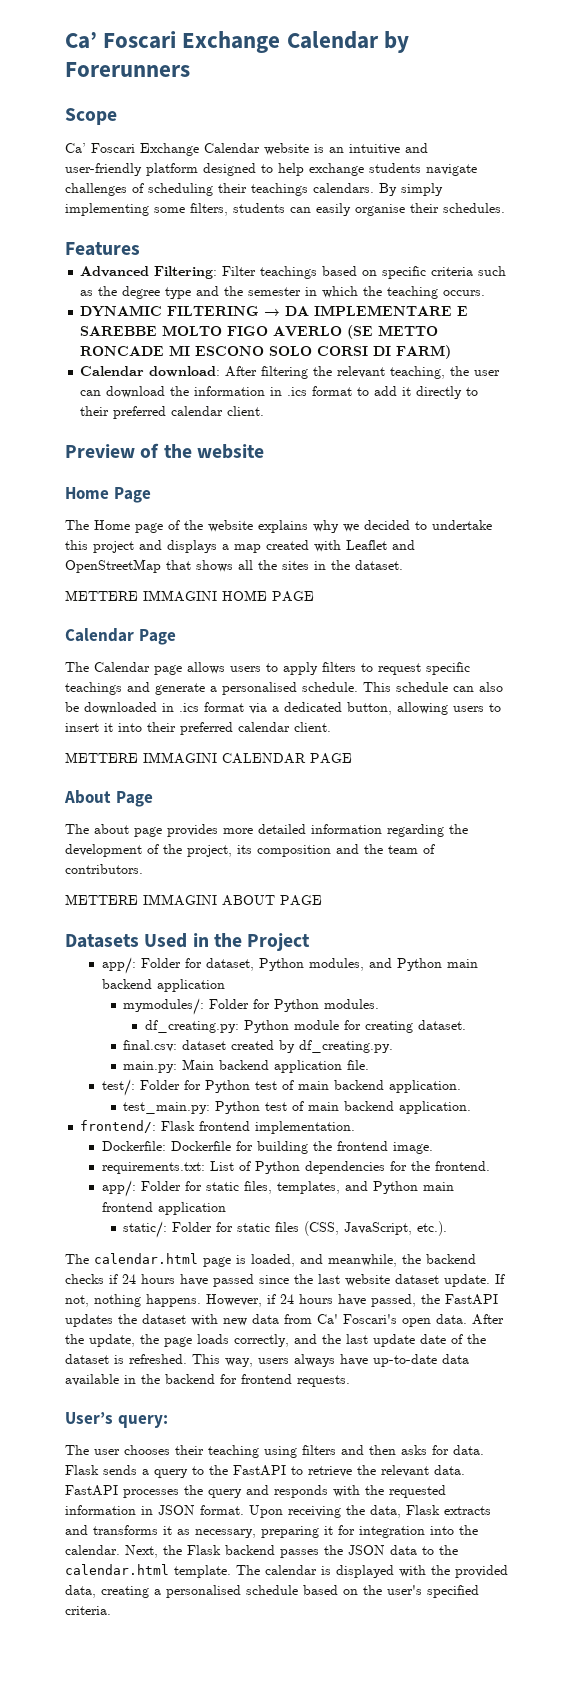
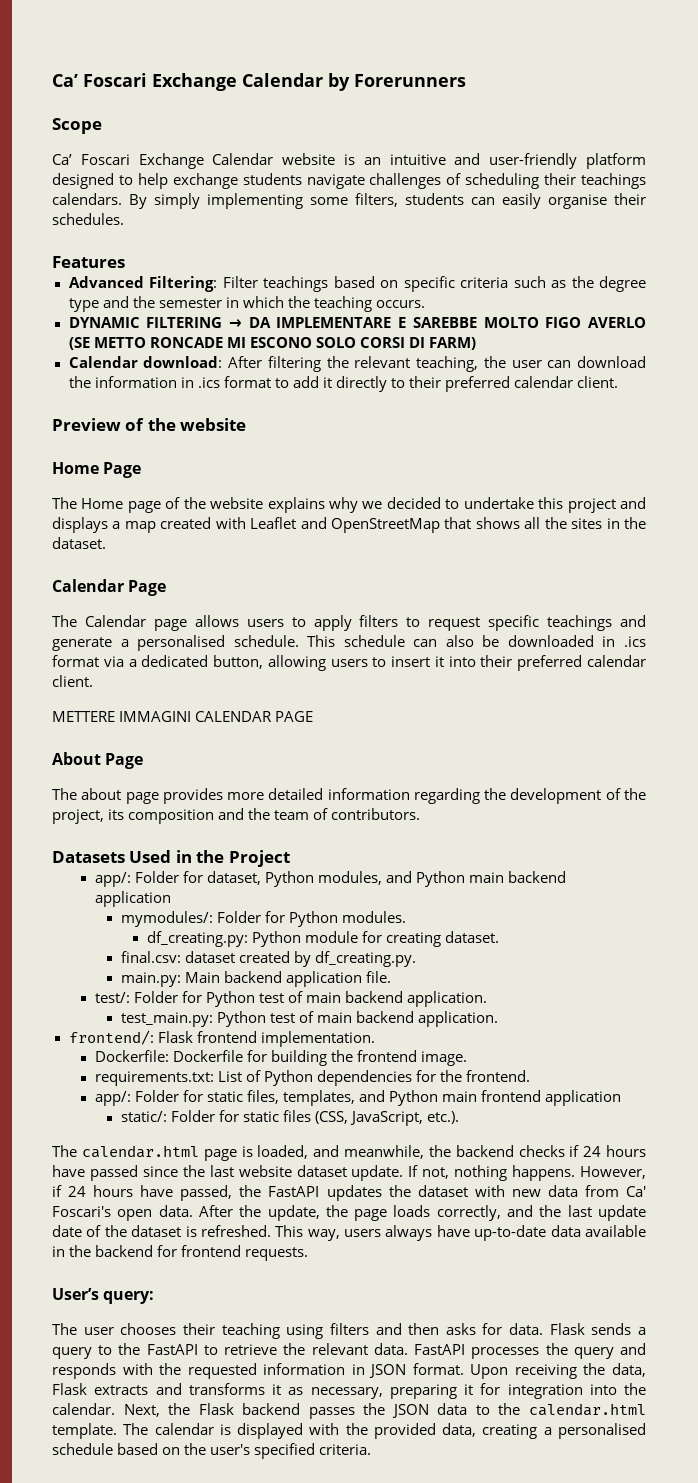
- METTERE IMMAGINI HOME PAGE
- METTERE IMMAGINI ABOUT PAGE

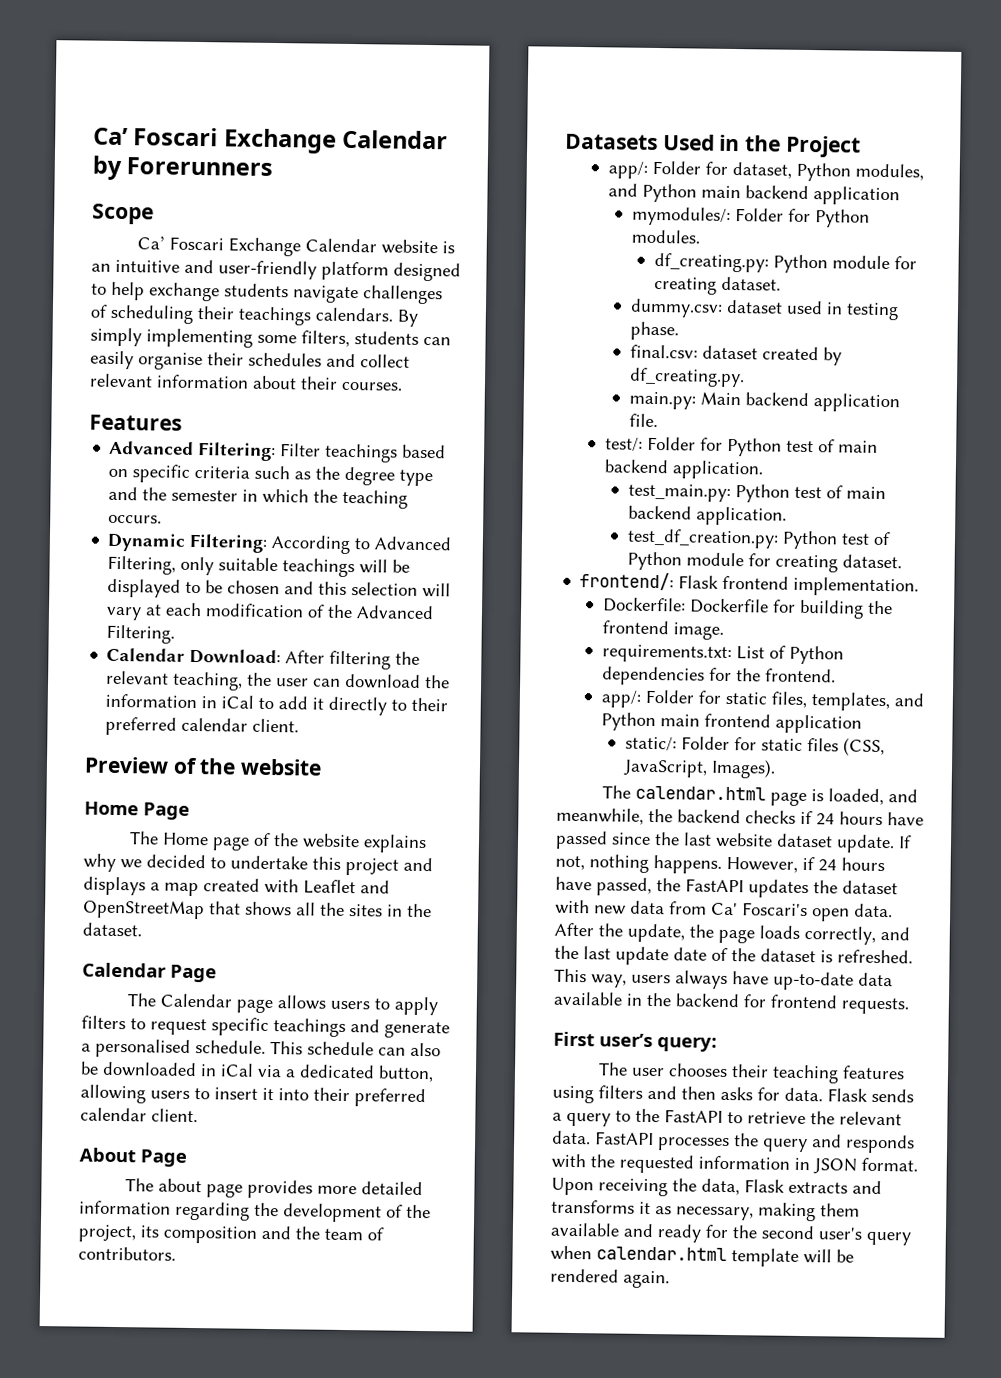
- By simply implementing some filters, students can easily organise their schedules.
+ By simply implementing some filters, students can easily organise their schedules and collect relevant information about their courses.
- DYNAMIC FILTERING → DA IMPLEMENTARE E SAREBBE MOLTO FIGO AVERLO (SE METTO RONCADE MI ESCONO SOLO CORSI DI FARM)
- Calendar download: After filtering the relevant teaching, the user can download the information in .ics format to add it directly to their preferred calendar client.
+ Dynamic Filtering: According to Advanced Filtering, only suitable teachings will be displayed to be chosen and this selection will vary at each modification of the Advanced Filtering.
+ Calendar Download: After filtering the relevant teaching, the user can download the information in iCal to add it directly to their preferred calendar client.
- This schedule can also be downloaded in .ics format via a dedicated button, allowing users to insert it into their preferred calendar client.
+ This schedule can also be downloaded in iCal via a dedicated button, allowing users to insert it into their preferred calendar client.
- METTERE IMMAGINI CALENDAR PAGE
+ dummy.csv: dataset used in testing phase.
+ test_df_creation.py: Python test of Python module for creating dataset.
- static/: Folder for static files (CSS, JavaScript, etc.).
+ static/: Folder for static files (CSS, JavaScript, Images).
- User’s query:
+ First user’s query:
- The user chooses their teaching using filters and then asks for data.
+ The user chooses their teaching features using filters and then asks for data.
- Upon receiving the data, Flask extracts and transforms it as necessary, preparing it for integration into the calendar. Next, the Flask backend passes the JSON data to the calendar.html template. The calendar is displayed with the provided data, creating a personalised schedule based on the user's specified criteria.
+ Upon receiving the data, Flask extracts and transforms it as necessary, making them available and ready for the second user's query when calendar.html template will be rendered again.

